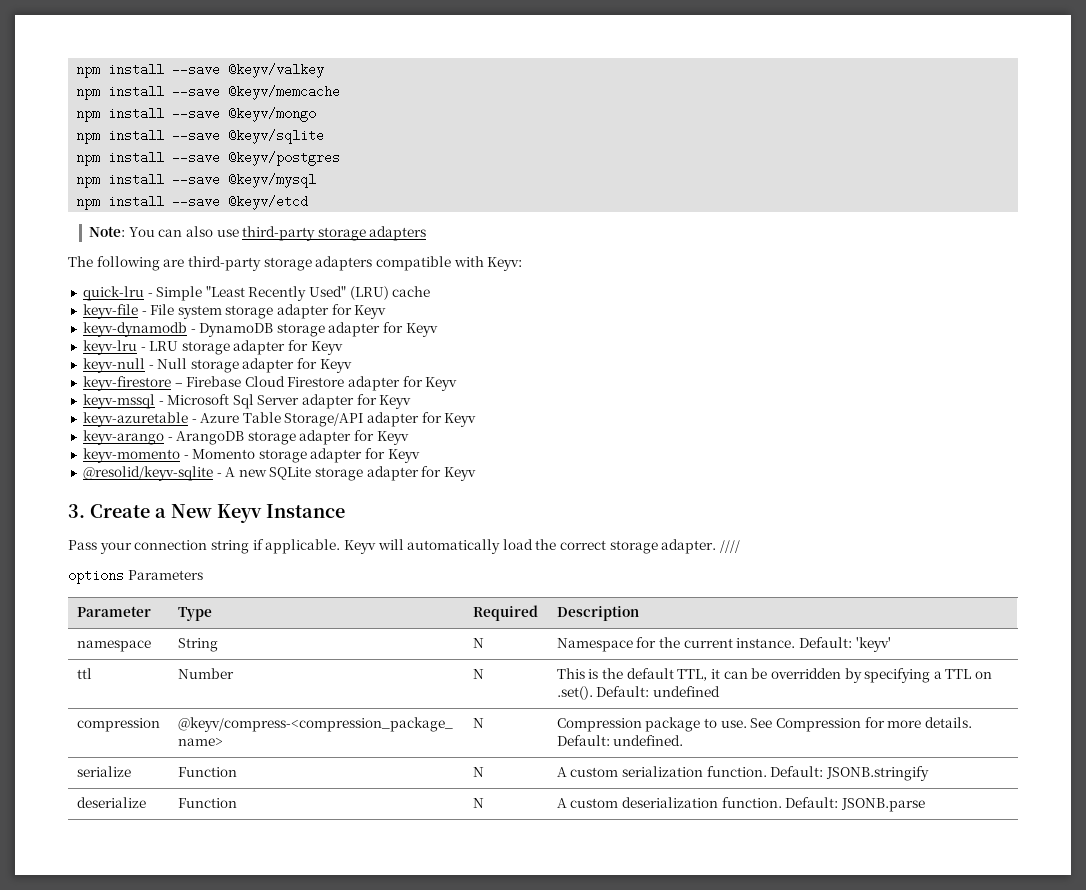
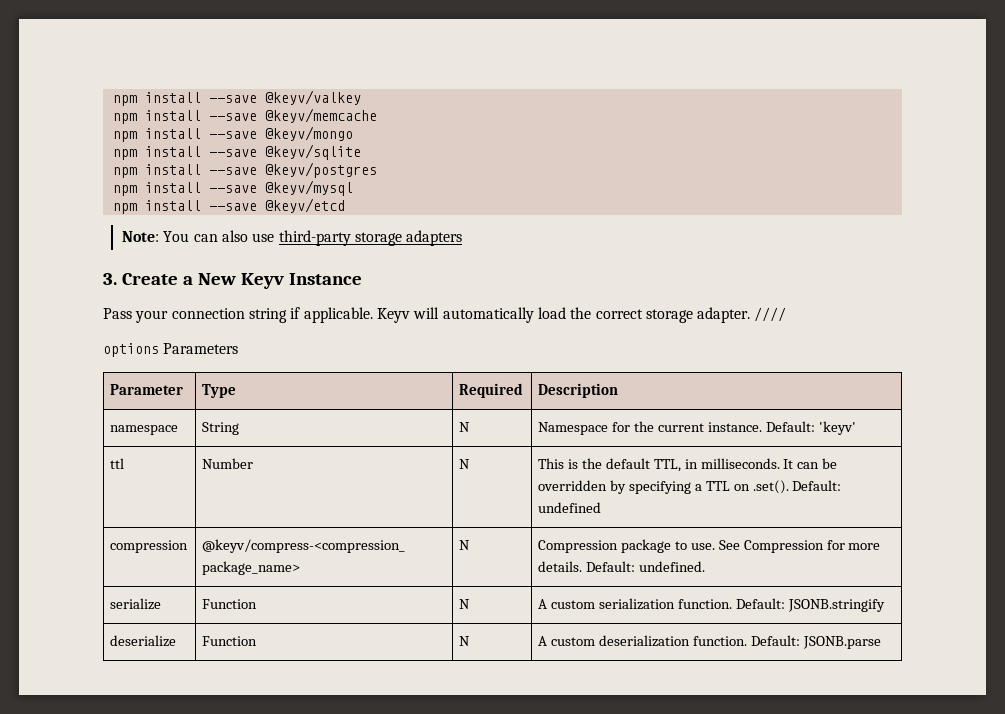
- The following are third-party storage adapters compatible with Keyv:
- quick-lru - Simple "Least Recently Used" (LRU) cache
- keyv-file - File system storage adapter for Keyv
- keyv-dynamodb - DynamoDB storage adapter for Keyv
- keyv-lru - LRU storage adapter for Keyv
- keyv-null - Null storage adapter for Keyv
- keyv-firestore – Firebase Cloud Firestore adapter for Keyv
- keyv-mssql - Microsoft Sql Server adapter for Keyv
- keyv-azuretable - Azure Table Storage/API adapter for Keyv
- keyv-arango - ArangoDB storage adapter for Keyv
- keyv-momento - Momento storage adapter for Keyv
- @resolid/keyv-sqlite - A new SQLite storage adapter for Keyv
- ttl | Number | N | This is the default TTL, it can be overridden by specifying a TTL on .set(). Default: undefined
+ ttl | Number | N | This is the default TTL, in milliseconds. It can be overridden by specifying a TTL on .set(). Default: undefined

